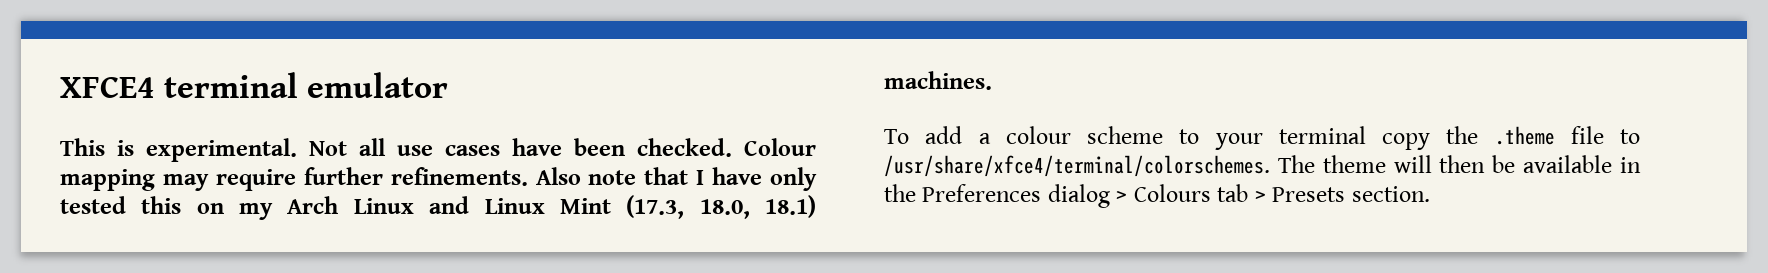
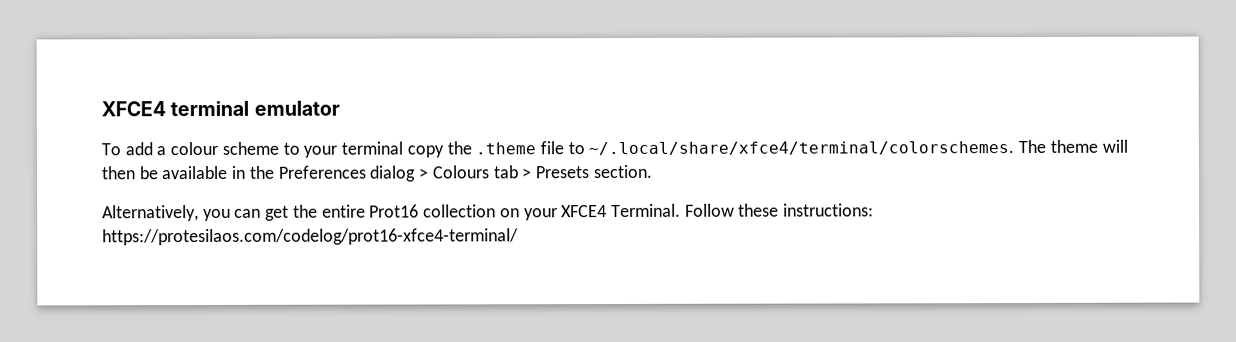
- This is experimental. Not all use cases have been checked. Colour mapping may require further refinements. Also note that I have only tested this on my Arch Linux and Linux Mint (17.3, 18.0, 18.1) machines.
- To add a colour scheme to your terminal copy the .theme file to /usr/share/xfce4/terminal/colorschemes. The theme will then be available in the Preferences dialog > Colours tab > Presets section.
+ To add a colour scheme to your terminal copy the .theme file to ~/.local/share/xfce4/terminal/colorschemes. The theme will then be available in the Preferences dialog > Colours tab > Presets section.
+ Alternatively, you can get the entire Prot16 collection on your XFCE4 Terminal. Follow these instructions: https://protesilaos.com/codelog/prot16-xfce4-terminal/

